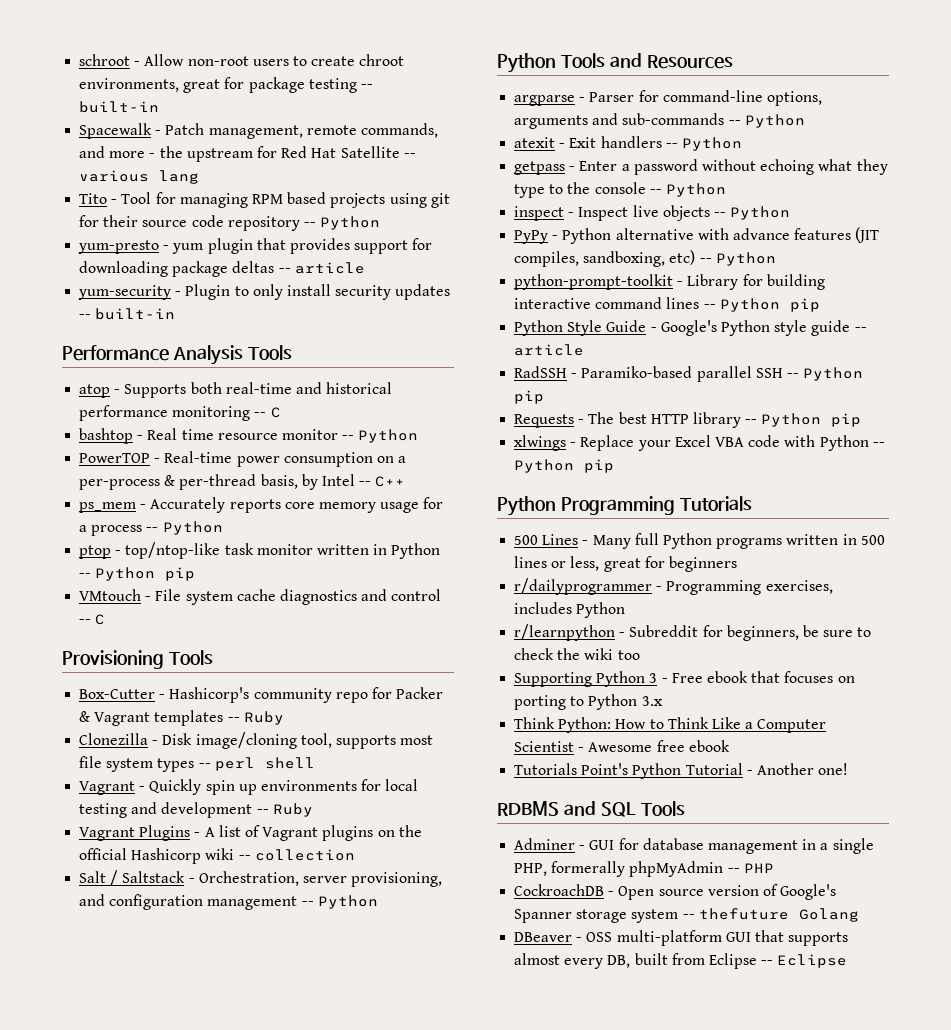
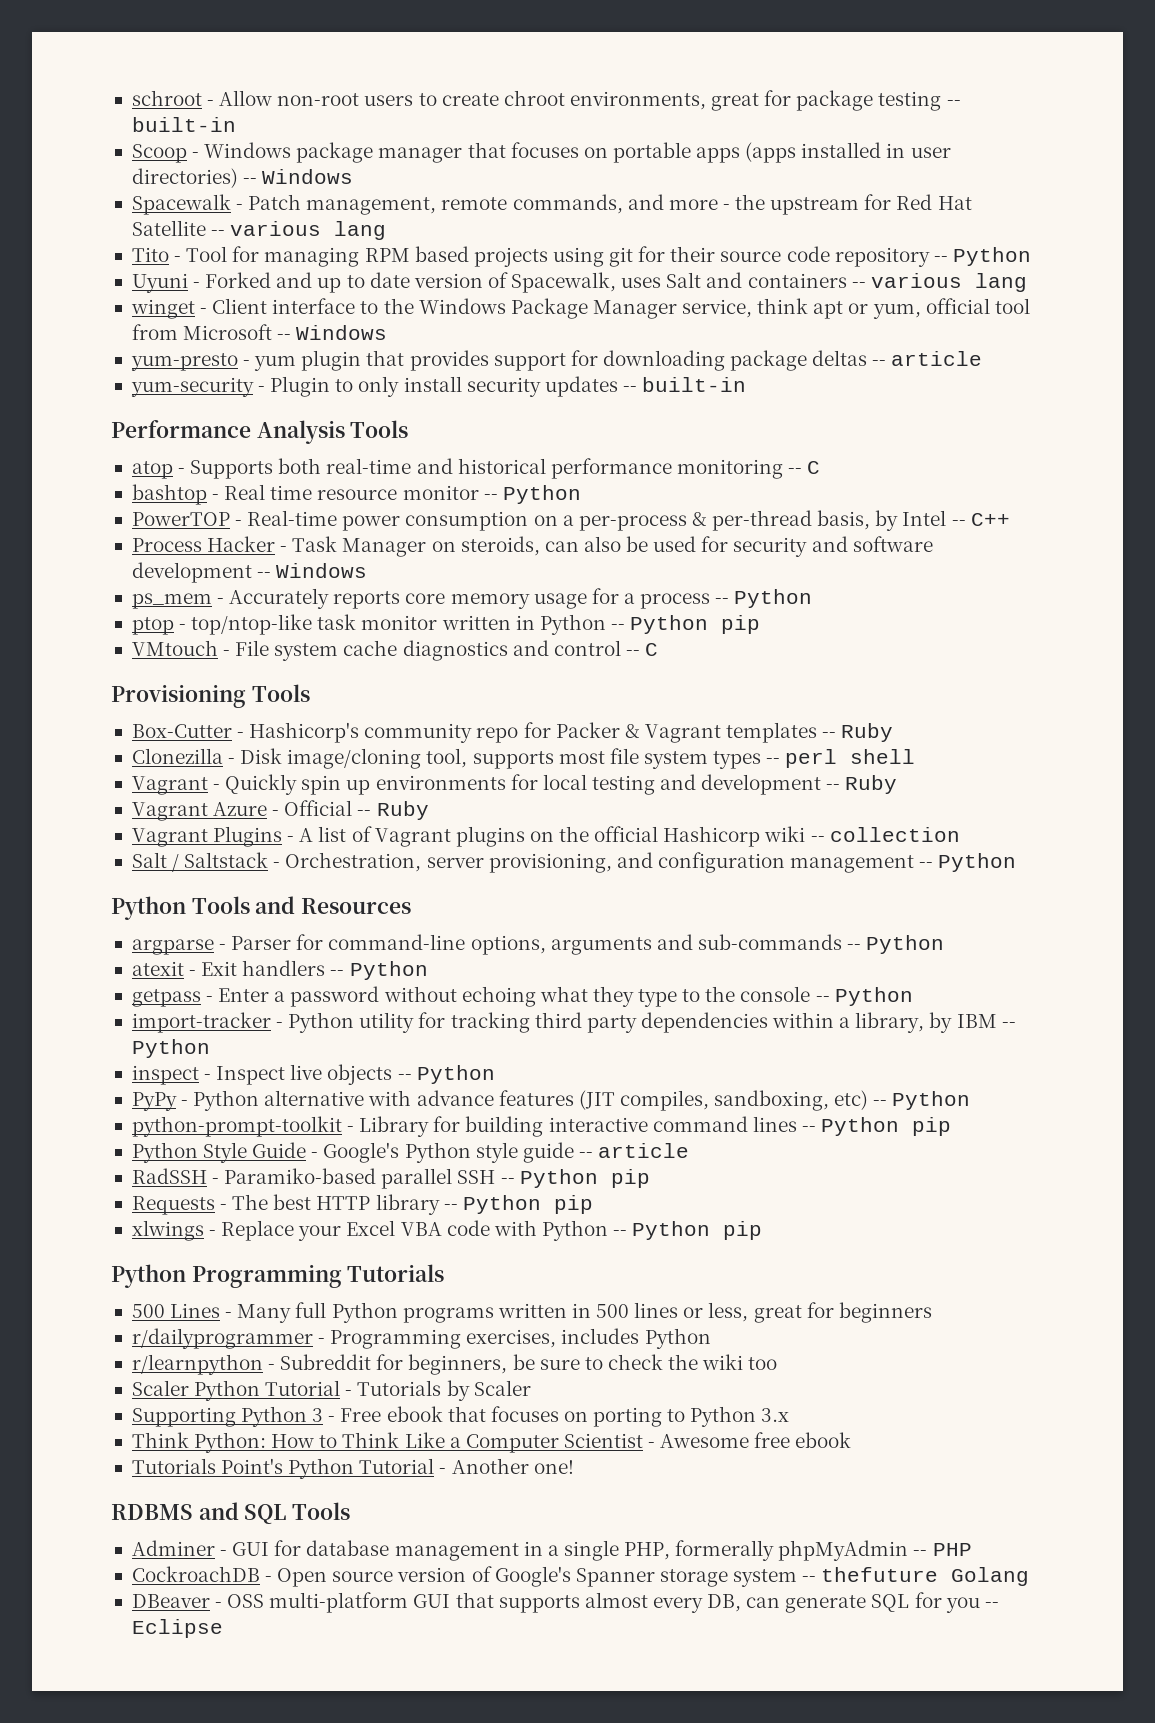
+ Scoop - Windows package manager that focuses on portable apps (apps installed in user directories) -- Windows
+ Uyuni - Forked and up to date version of Spacewalk, uses Salt and containers -- various lang
+ winget - Client interface to the Windows Package Manager service, think apt or yum, official tool from Microsoft -- Windows
+ Process Hacker - Task Manager on steroids, can also be used for security and software development -- Windows
+ Vagrant Azure - Official -- Ruby
+ import-tracker - Python utility for tracking third party dependencies within a library, by IBM -- Python
+ Scaler Python Tutorial - Tutorials by Scaler
- DBeaver - OSS multi-platform GUI that supports almost every DB, built from Eclipse -- Eclipse
+ DBeaver - OSS multi-platform GUI that supports almost every DB, can generate SQL for you -- Eclipse

